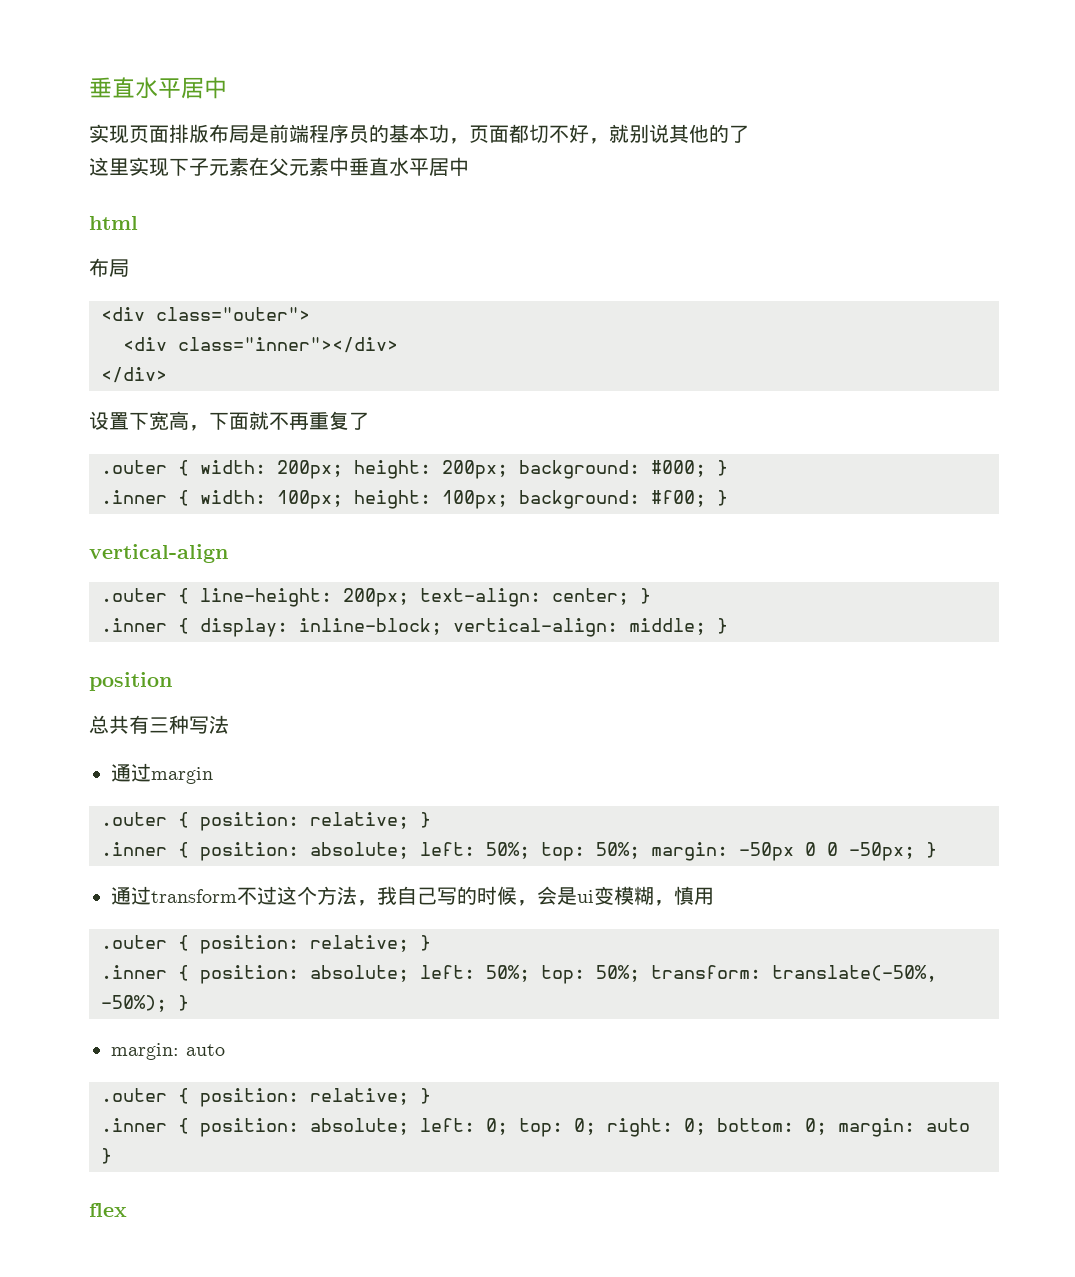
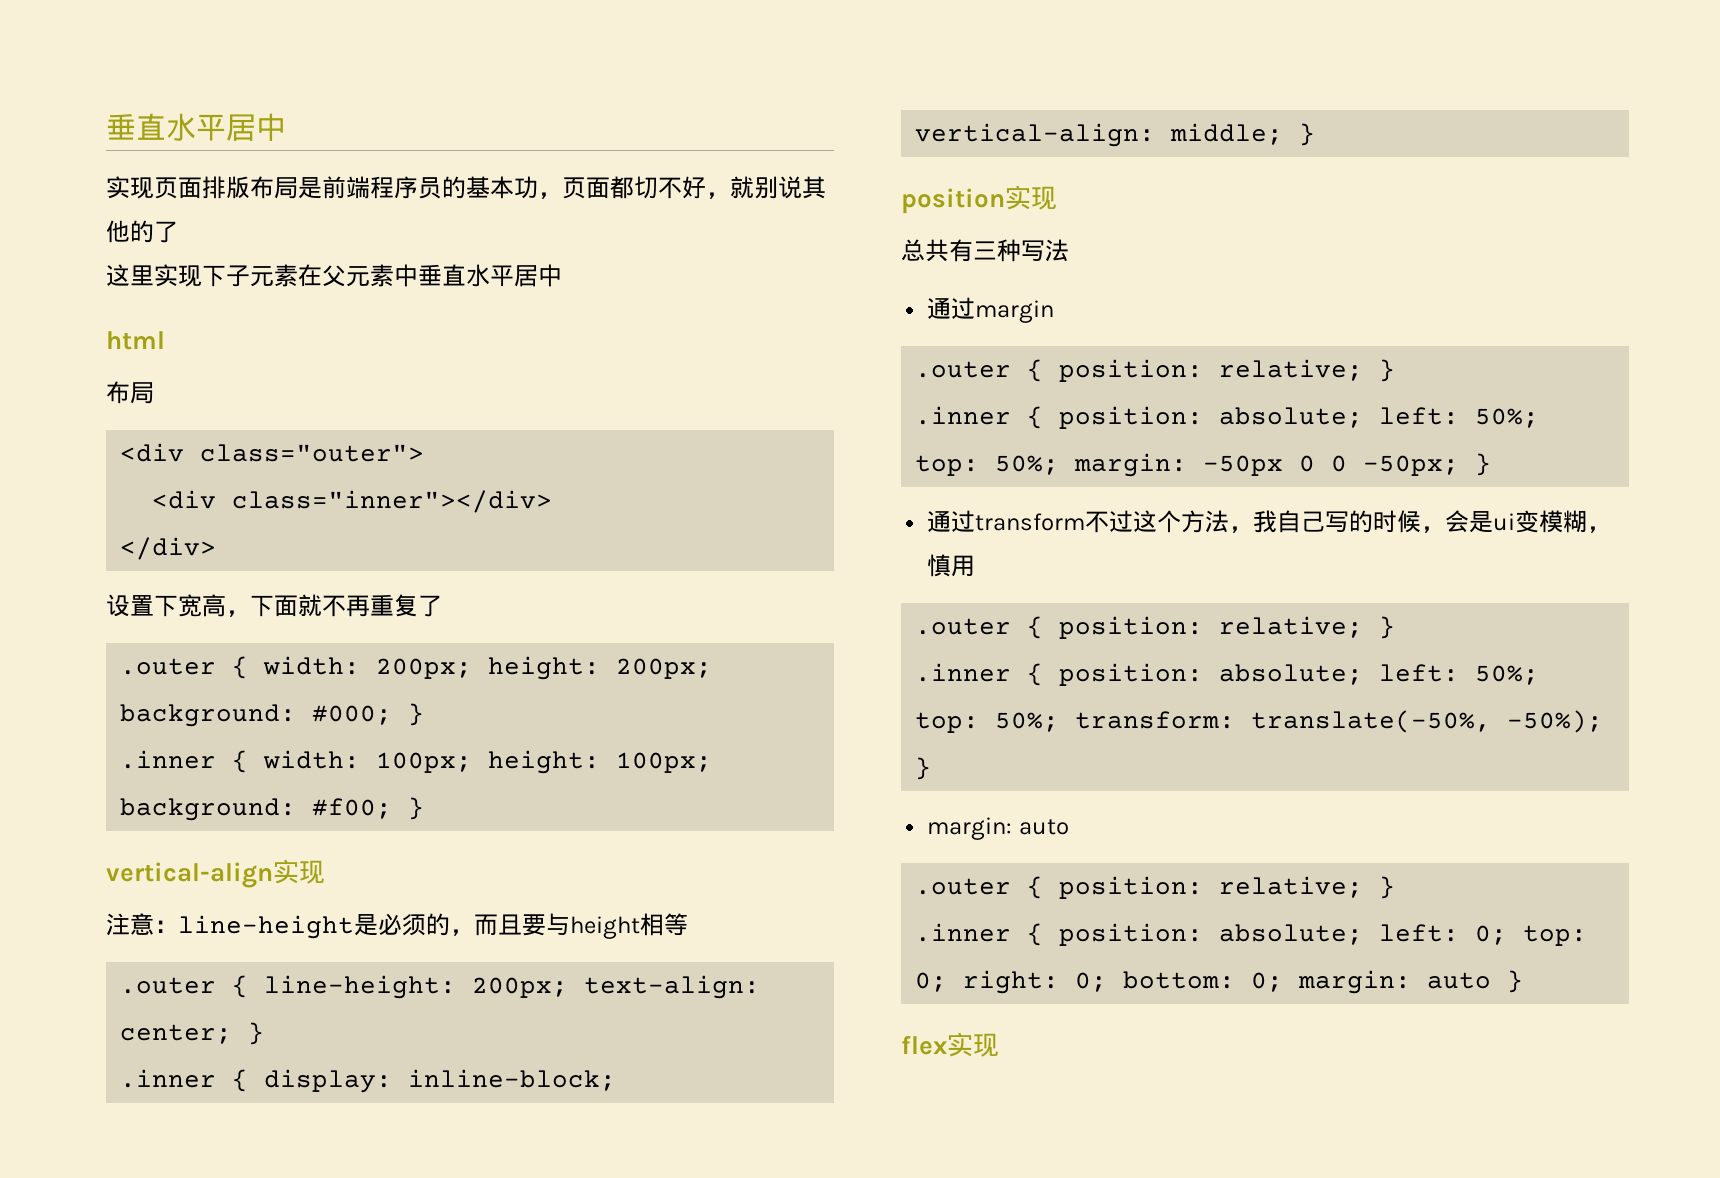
- vertical-align
+ vertical-align实现
+ 注意：line-height是必须的，而且要与height相等
- position
+ position实现
- flex
+ flex实现

